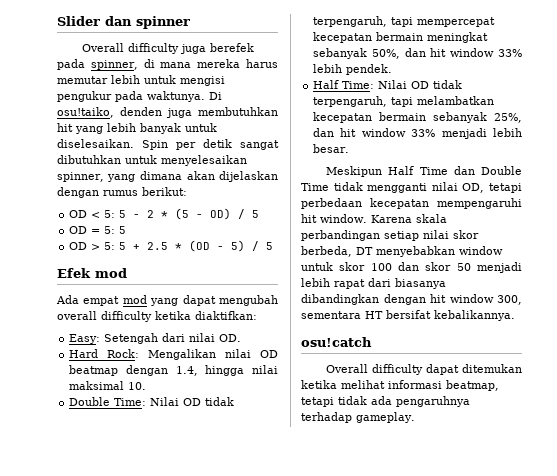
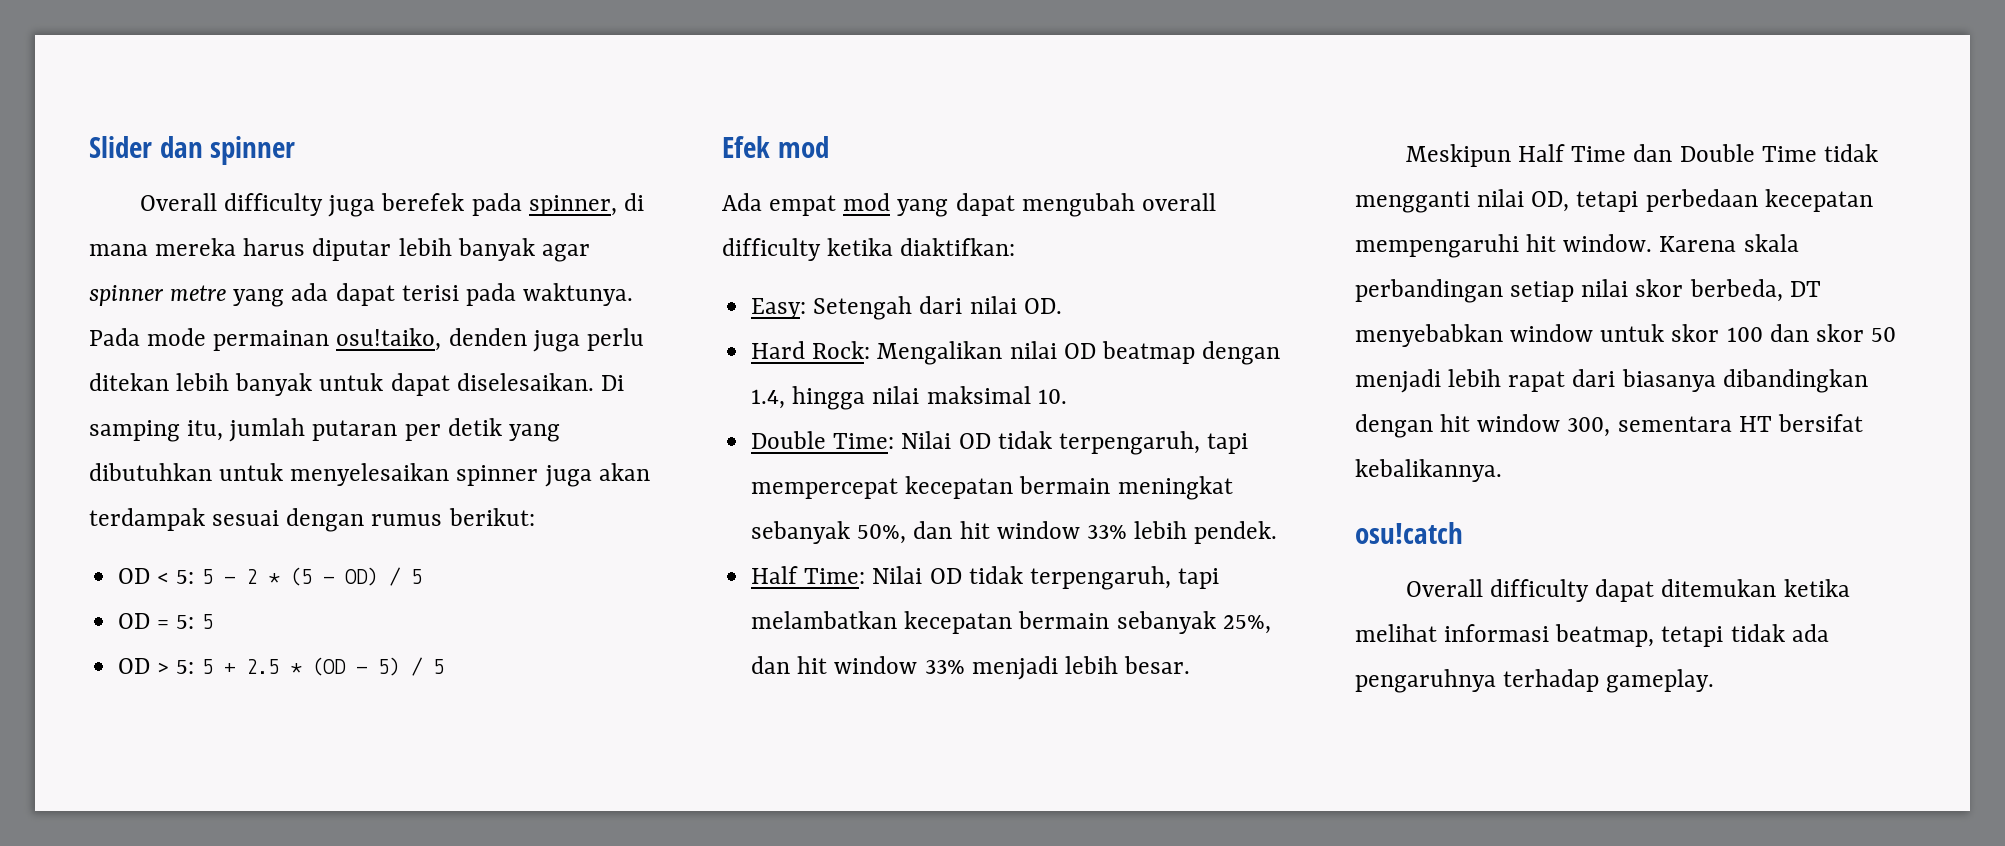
- Overall difficulty juga berefek pada spinner, di mana mereka harus memutar lebih untuk mengisi pengukur pada waktunya. Di osu!taiko, denden juga membutuhkan hit yang lebih banyak untuk diselesaikan. Spin per detik sangat dibutuhkan untuk menyelesaikan spinner, yang dimana akan dijelaskan dengan rumus berikut:
+ Overall difficulty juga berefek pada spinner, di mana mereka harus diputar lebih banyak agar spinner metre yang ada dapat terisi pada waktunya. Pada mode permainan osu!taiko, denden juga perlu ditekan lebih banyak untuk dapat diselesaikan. Di samping itu, jumlah putaran per detik yang dibutuhkan untuk menyelesaikan spinner juga akan terdampak sesuai dengan rumus berikut:

